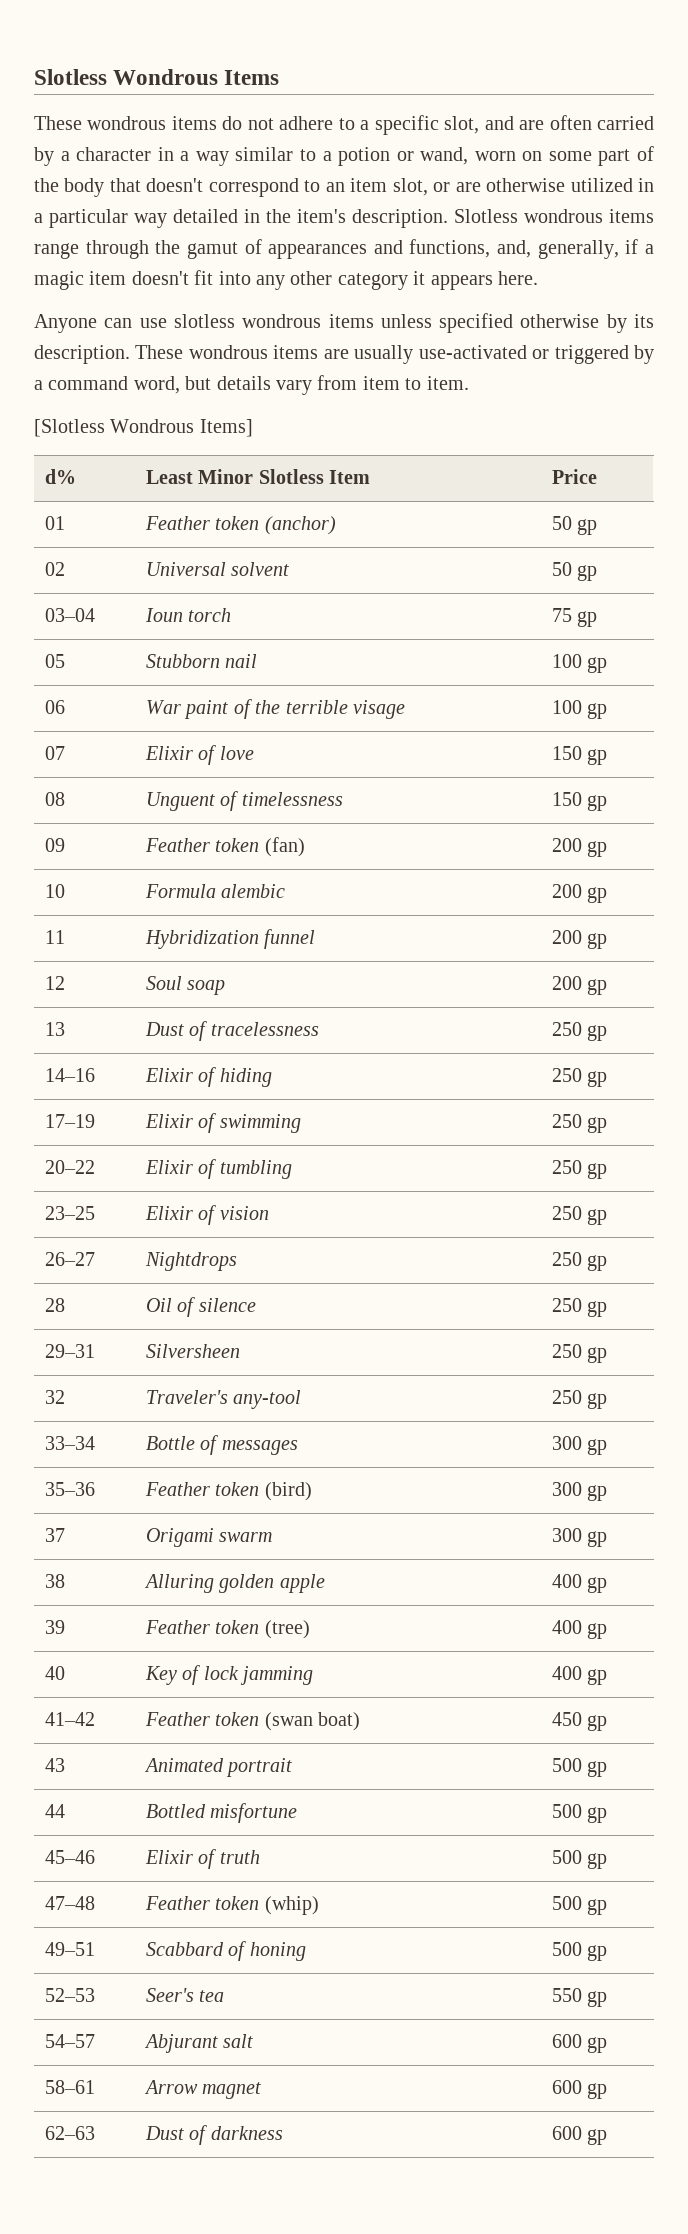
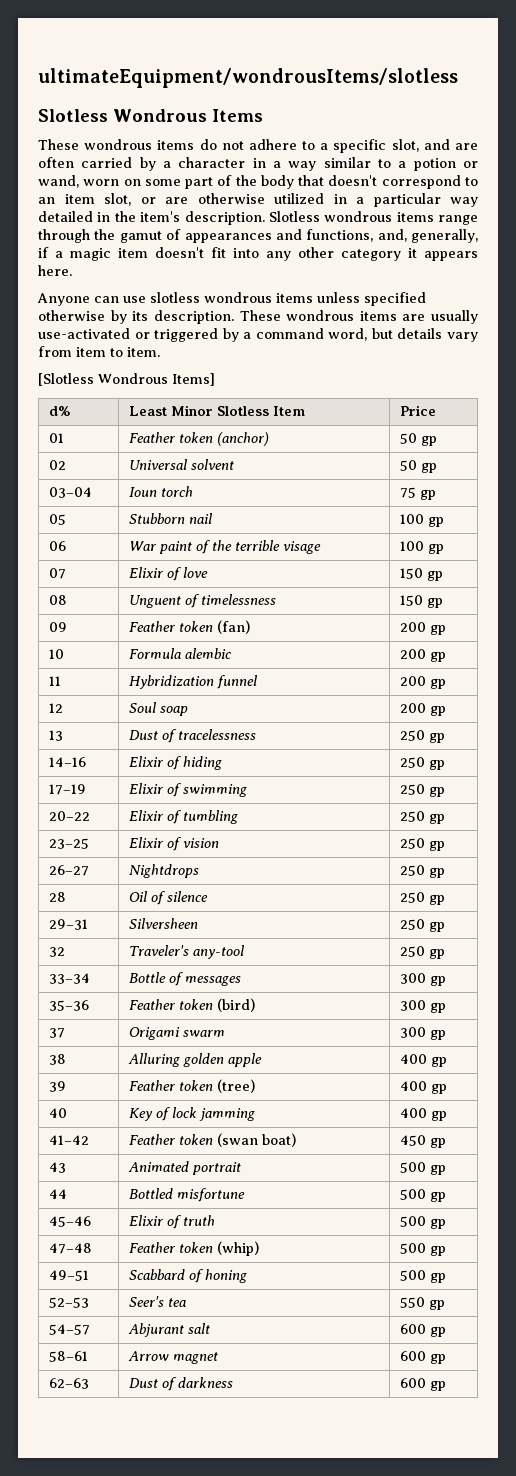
+ ultimateEquipment/wondrousItems/slotless

